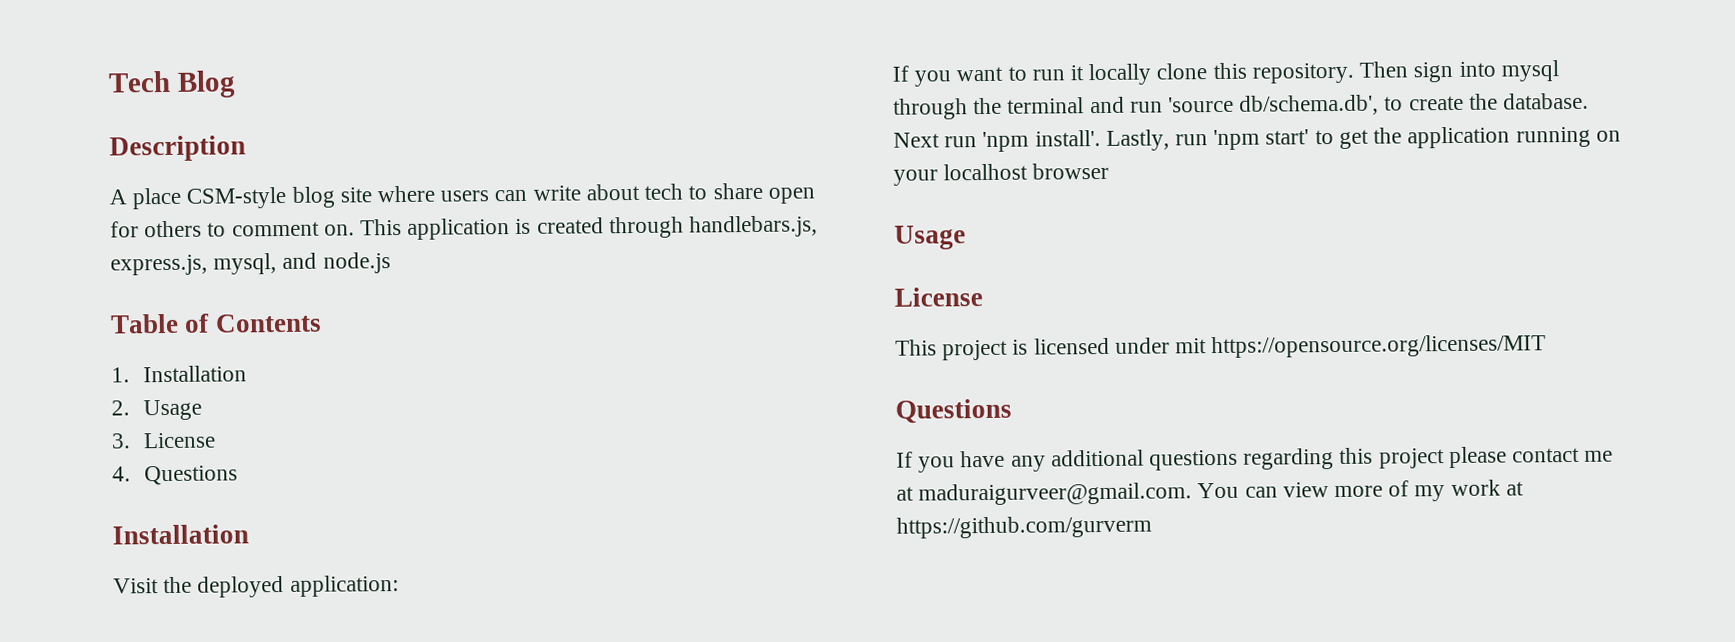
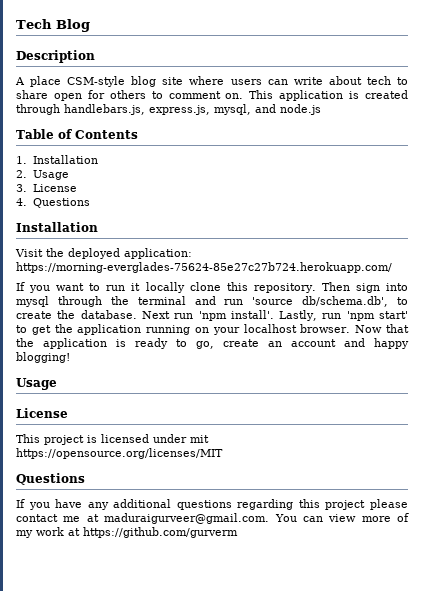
- Visit the deployed application:
+ Visit the deployed application: https://morning-everglades-75624-85e27c27b724.herokuapp.com/
- Lastly, run 'npm start' to get the application running on your localhost browser
+ Lastly, run 'npm start' to get the application running on your localhost browser. Now that the application is ready to go, create an account and happy blogging!

